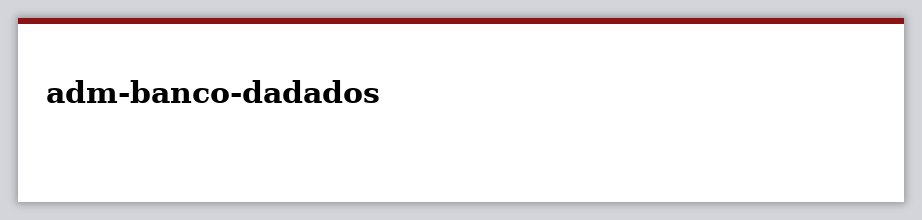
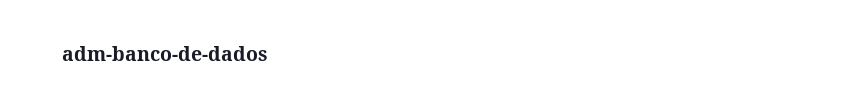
- adm-banco-dadados
+ adm-banco-de-dados

